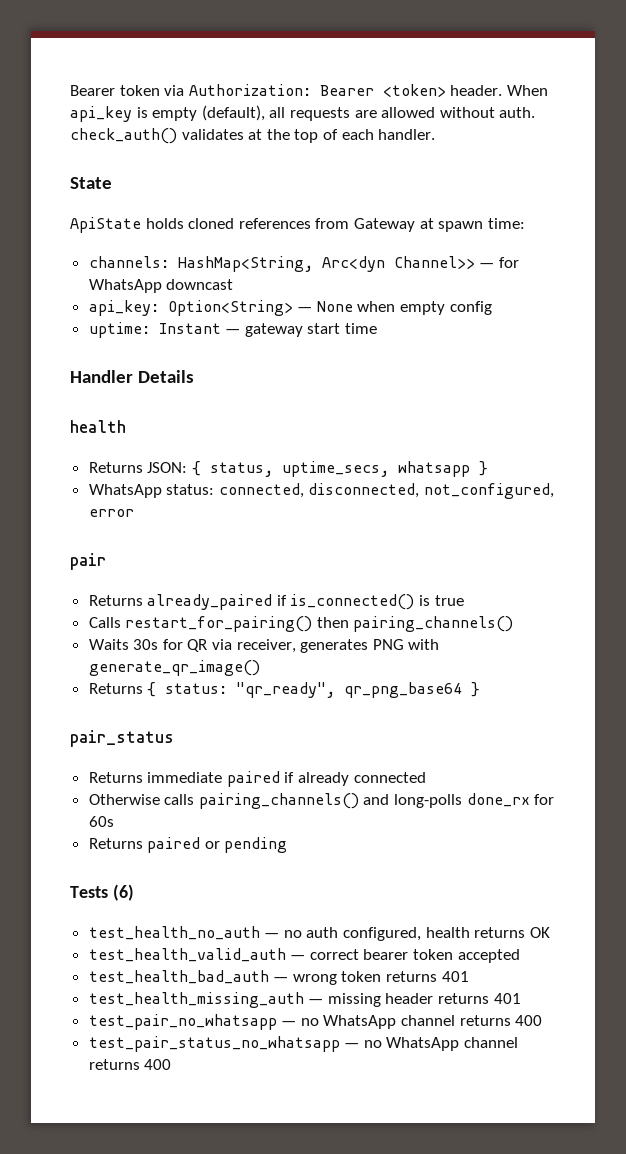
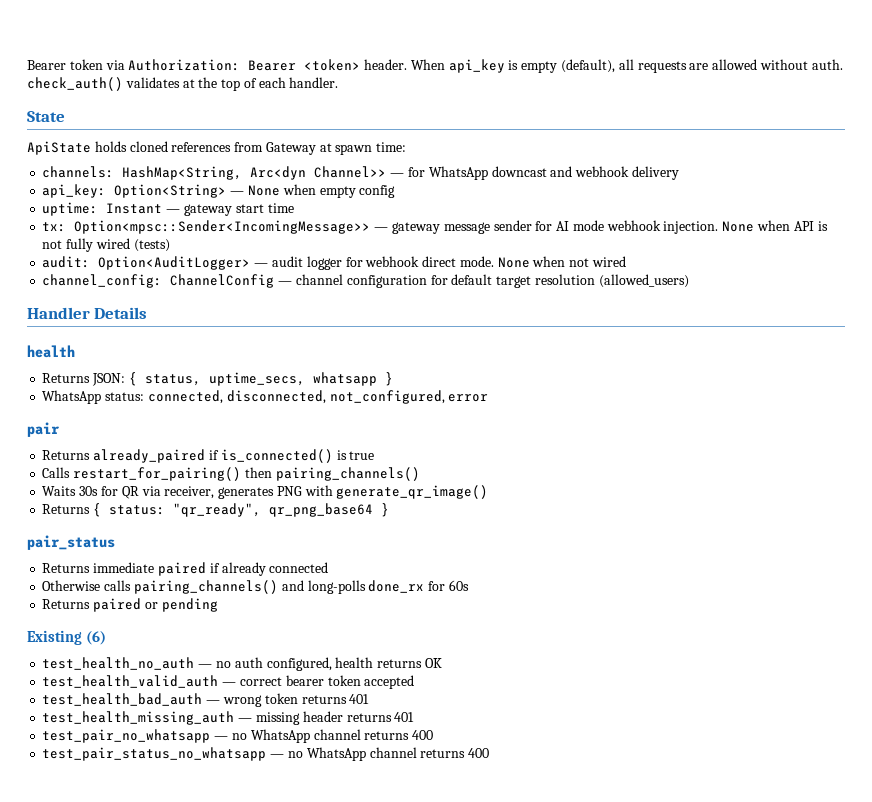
- channels: HashMap<String, Arc<dyn Channel>> — for WhatsApp downcast
+ channels: HashMap<String, Arc<dyn Channel>> — for WhatsApp downcast and webhook delivery
+ tx: Option<mpsc::Sender<IncomingMessage>> — gateway message sender for AI mode webhook injection. None when API is not fully wired (tests)
+ audit: Option<AuditLogger> — audit logger for webhook direct mode. None when not wired
+ channel_config: ChannelConfig — channel configuration for default target resolution (allowed_users)
- Tests (6)
+ Existing (6)

